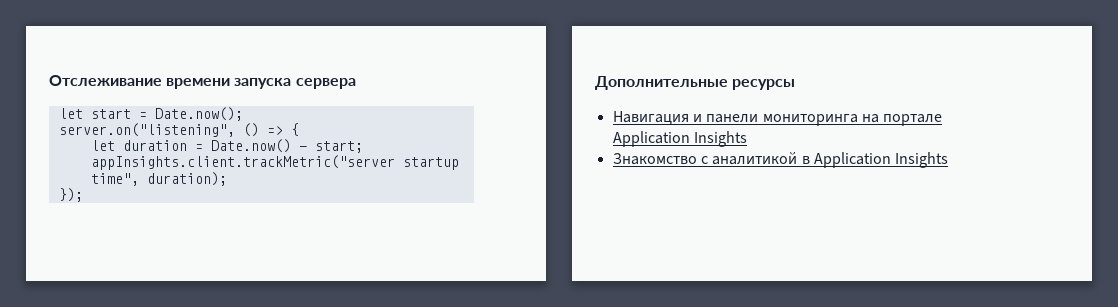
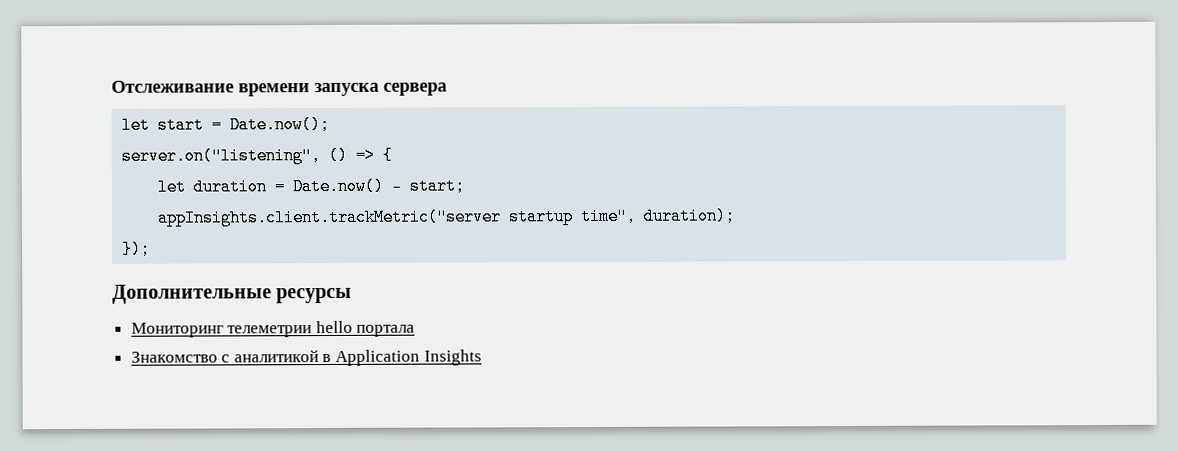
- Навигация и панели мониторинга на портале Application Insights
+ Мониторинг телеметрии hello портала

